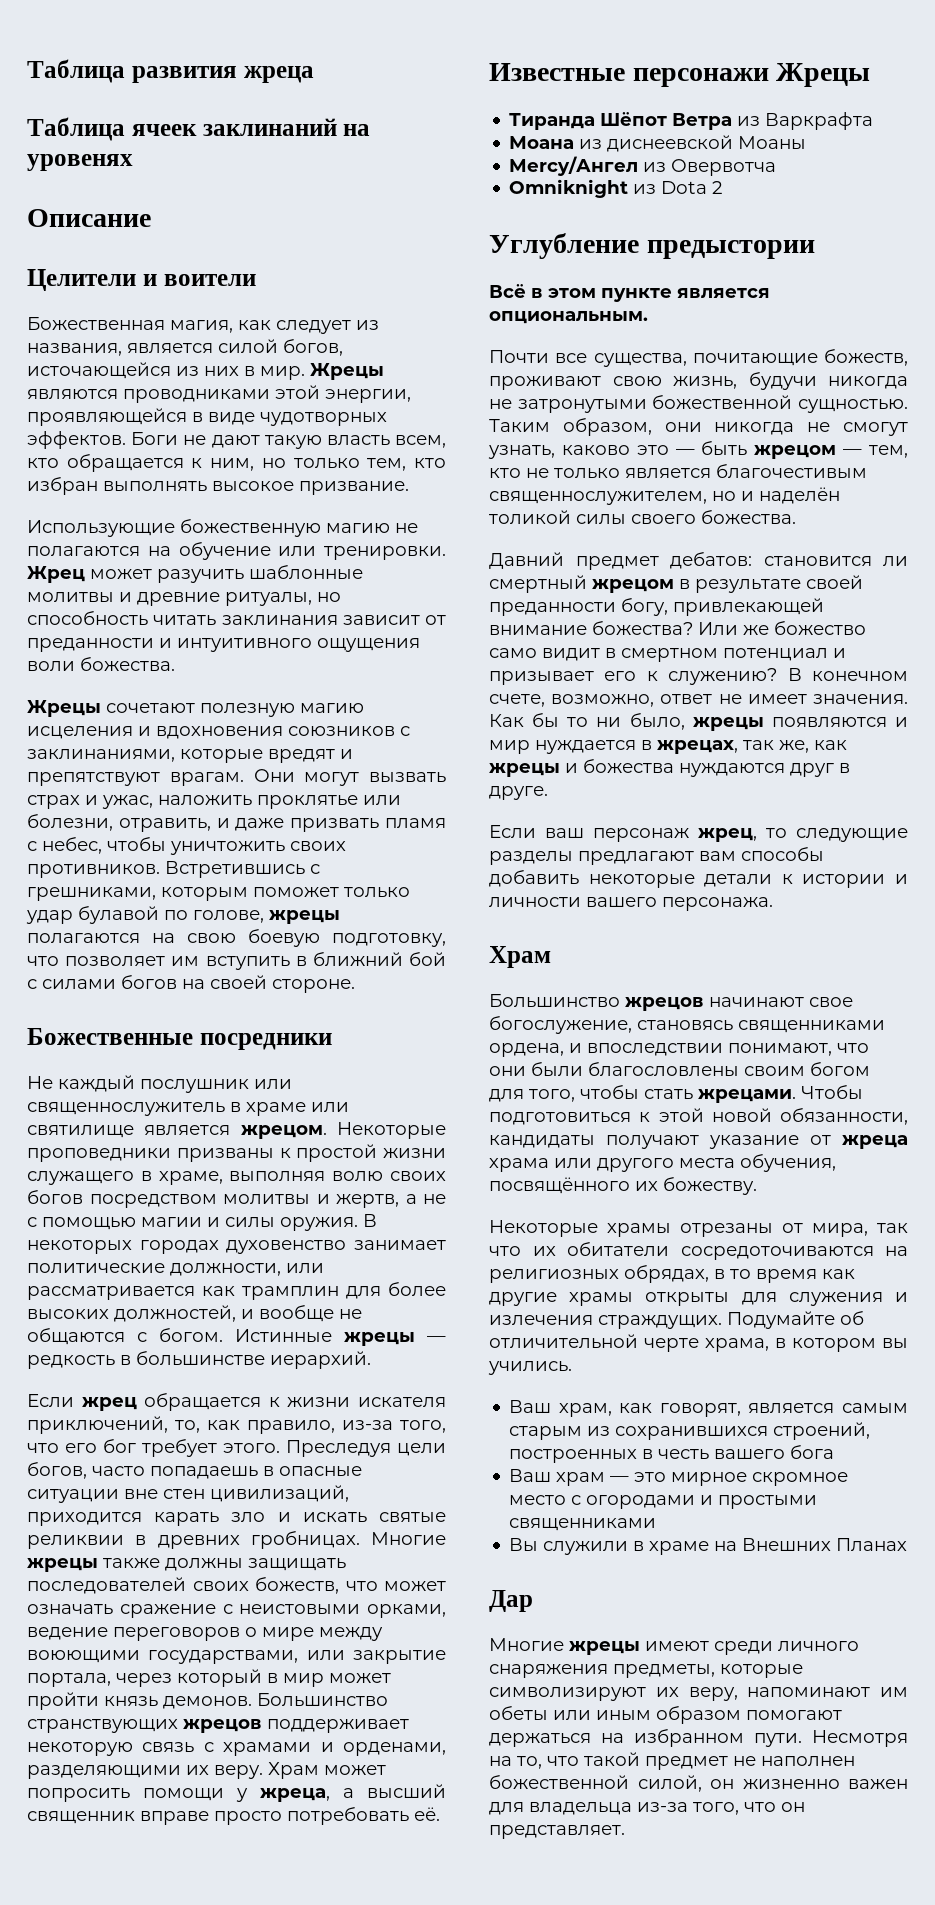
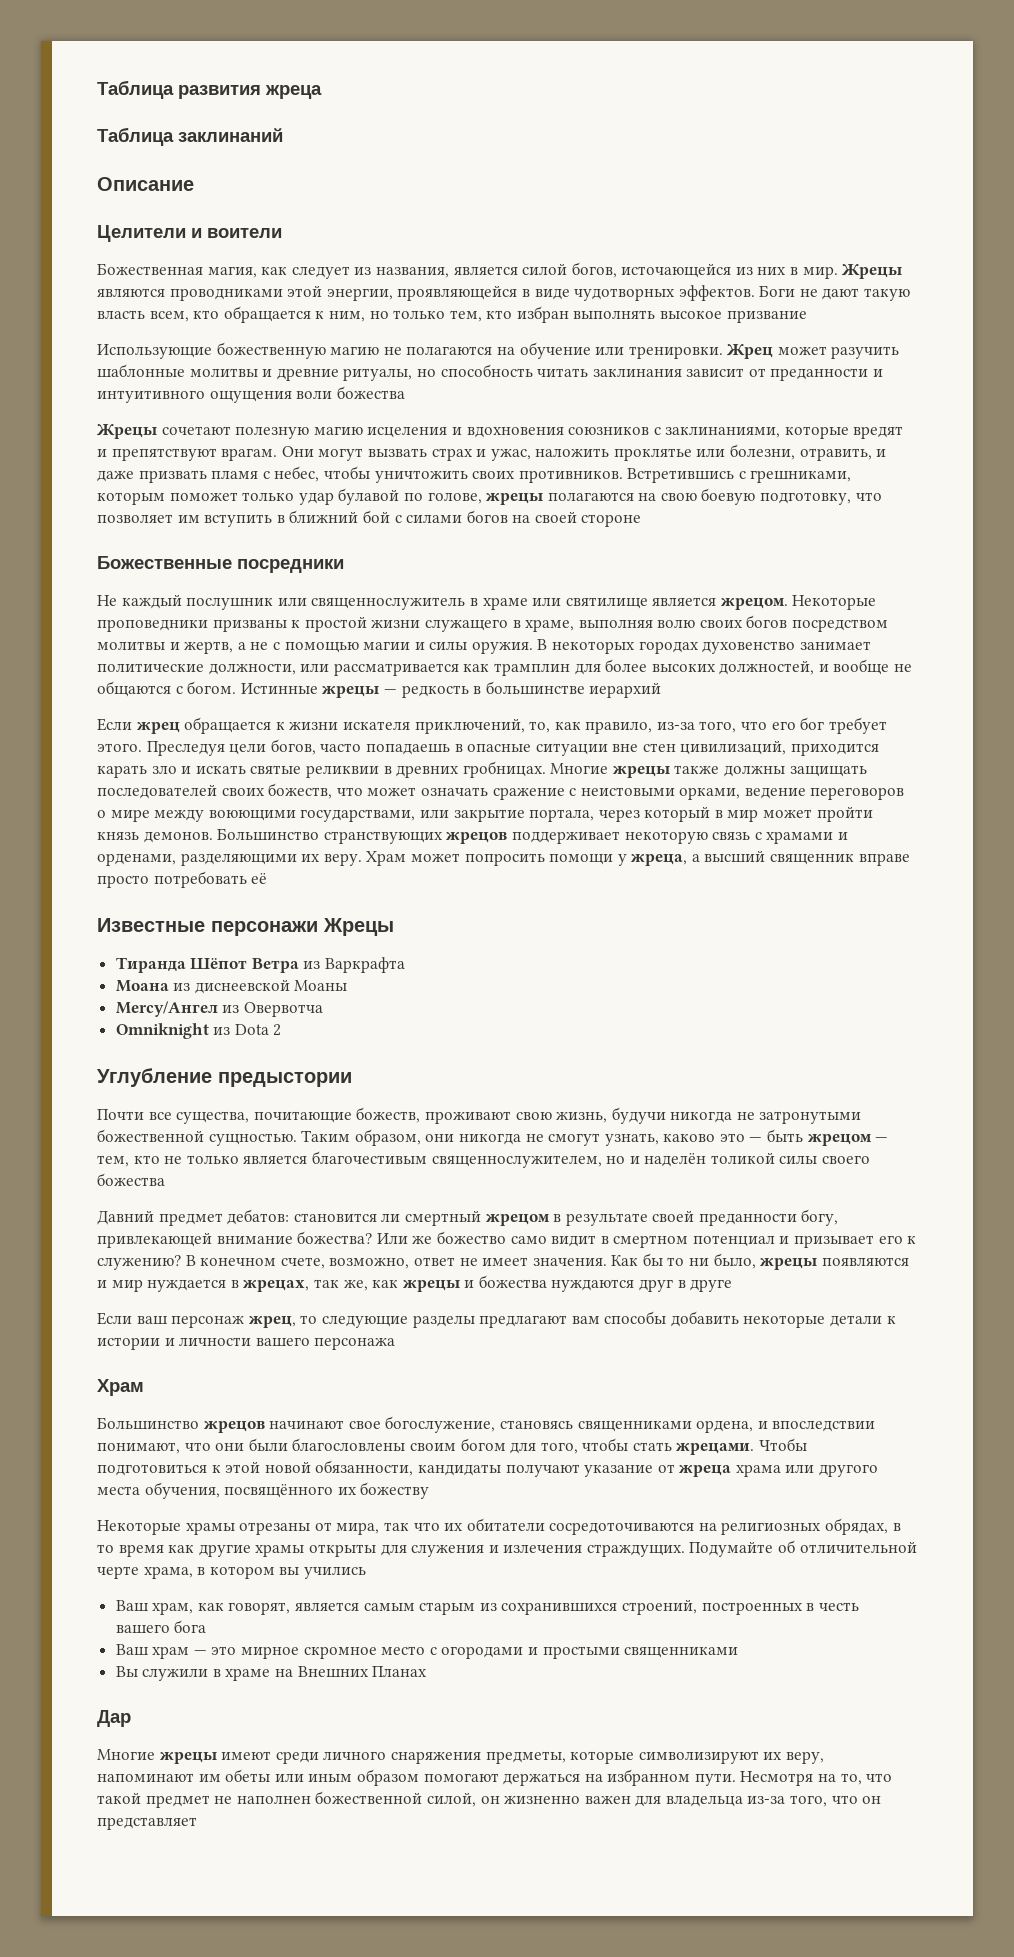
- Таблица ячеек заклинаний на уровенях
+ Таблица заклинаний
- Боги не дают такую власть всем, кто обращается к ним, но только тем, кто избран выполнять высокое призвание.
+ Боги не дают такую власть всем, кто обращается к ним, но только тем, кто избран выполнять высокое призвание
- Жрец может разучить шаблонные молитвы и древние ритуалы, но способность читать заклинания зависит от преданности и интуитивного ощущения воли божества.
+ Жрец может разучить шаблонные молитвы и древние ритуалы, но способность читать заклинания зависит от преданности и интуитивного ощущения воли божества
- Встретившись с грешниками, которым поможет только удар булавой по голове, жрецы полагаются на свою боевую подготовку, что позволяет им вступить в ближний бой с силами богов на своей стороне.
+ Встретившись с грешниками, которым поможет только удар булавой по голове, жрецы полагаются на свою боевую подготовку, что позволяет им вступить в ближний бой с силами богов на своей стороне
- Истинные жрецы — редкость в большинстве иерархий.
+ Истинные жрецы — редкость в большинстве иерархий
- Храм может попросить помощи у жреца, а высший священник вправе просто потребовать её.
+ Храм может попросить помощи у жреца, а высший священник вправе просто потребовать её
- Всё в этом пункте является опциональным.
- Таким образом, они никогда не смогут узнать, каково это — быть жрецом — тем, кто не только является благочестивым священнослужителем, но и наделён толикой силы своего божества.
+ Таким образом, они никогда не смогут узнать, каково это — быть жрецом — тем, кто не только является благочестивым священнослужителем, но и наделён толикой силы своего божества
- Как бы то ни было, жрецы появляются и мир нуждается в жрецах, так же, как жрецы и божества нуждаются друг в друге.
+ Как бы то ни было, жрецы появляются и мир нуждается в жрецах, так же, как жрецы и божества нуждаются друг в друге
- Если ваш персонаж жрец, то следующие разделы предлагают вам способы добавить некоторые детали к истории и личности вашего персонажа.
+ Если ваш персонаж жрец, то следующие разделы предлагают вам способы добавить некоторые детали к истории и личности вашего персонажа
- Чтобы подготовиться к этой новой обязанности, кандидаты получают указание от жреца храма или другого места обучения, посвящённого их божеству.
+ Чтобы подготовиться к этой новой обязанности, кандидаты получают указание от жреца храма или другого места обучения, посвящённого их божеству
- Подумайте об отличительной черте храма, в котором вы учились.
+ Подумайте об отличительной черте храма, в котором вы учились
- Несмотря на то, что такой предмет не наполнен божественной силой, он жизненно важен для владельца из-за того, что он представляет.
+ Несмотря на то, что такой предмет не наполнен божественной силой, он жизненно важен для владельца из-за того, что он представляет

